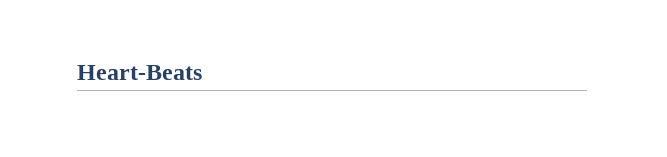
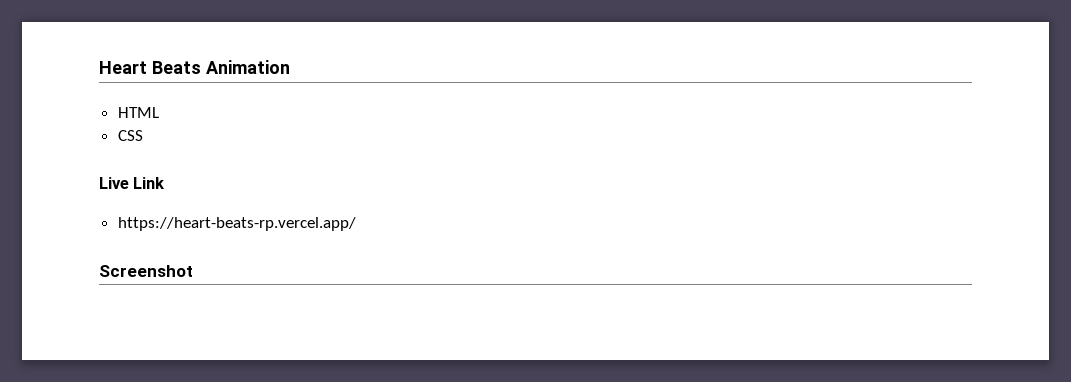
- Heart-Beats
+ Heart Beats Animation
+ HTML
+ CSS
+ Live Link
+ https://heart-beats-rp.vercel.app/
+ Screenshot

